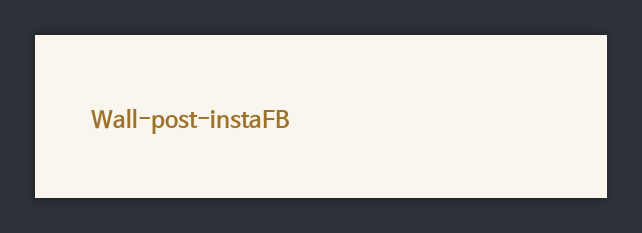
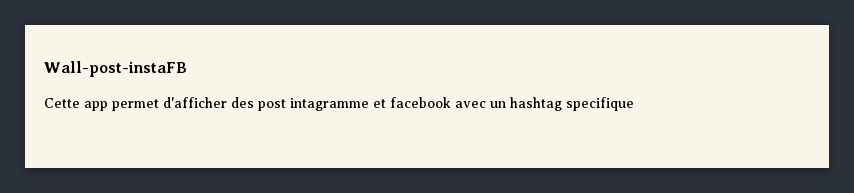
+ Cette app permet d'afficher des post intagramme et facebook avec un hashtag specifique

